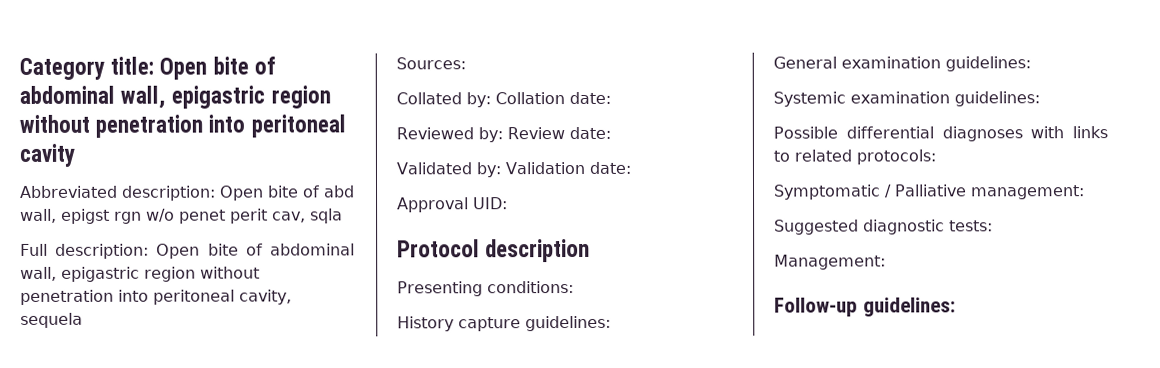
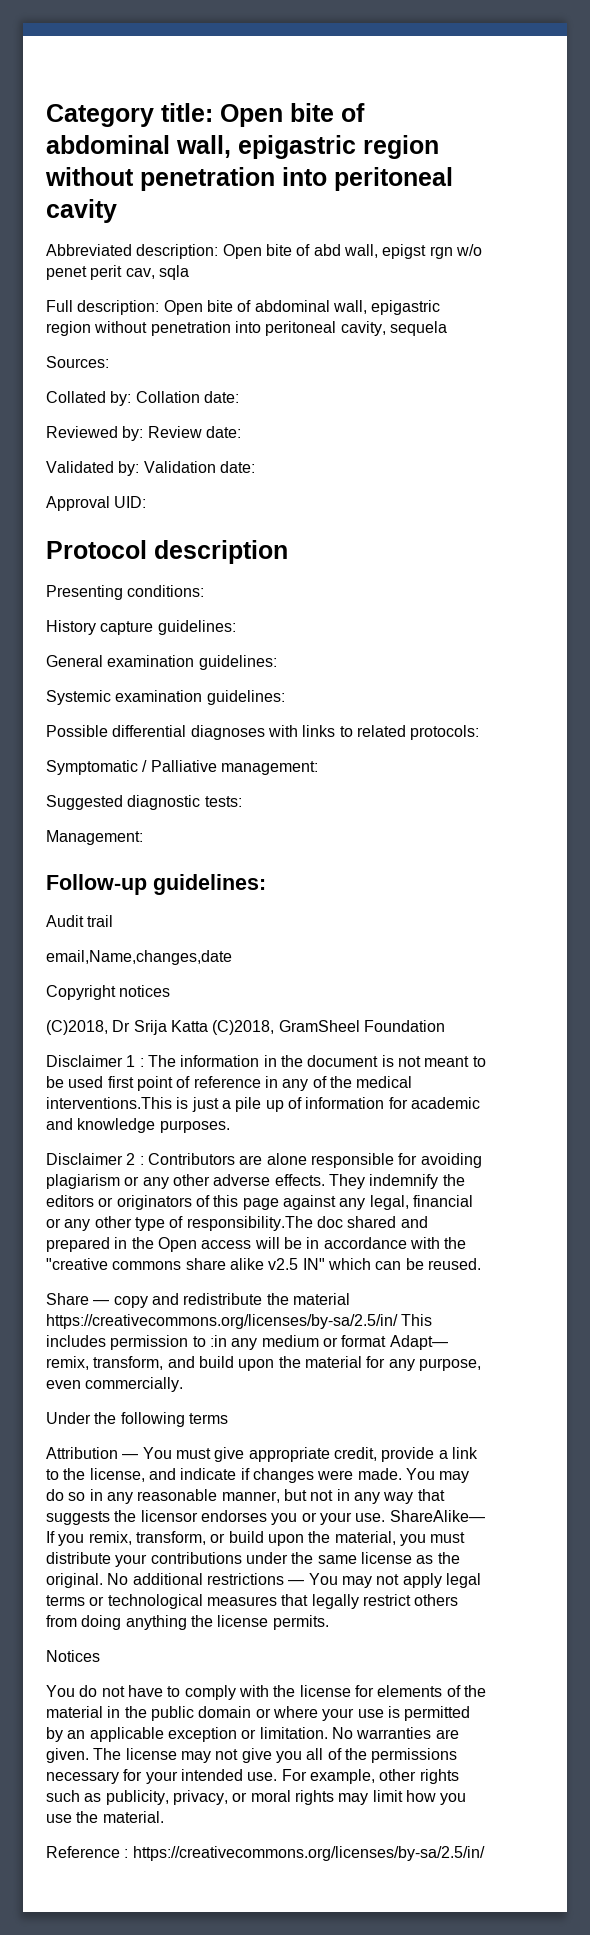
+ Audit trail
+ email,Name,changes,date
+ Copyright notices
+ (C)2018, Dr Srija Katta (C)2018, GramSheel Foundation
+ Disclaimer 1 : The information in the document is not meant to be used first point of reference in any of the medical interventions.This is just a pile up of information for academic and knowledge purposes.
+ Disclaimer 2 : Contributors are alone responsible for avoiding plagiarism or any other adverse effects. They indemnify the editors or originators of this page against any legal, financial or any other type of responsibility.The doc shared and prepared in the Open access will be in accordance with the "creative commons share alike v2.5 IN" which can be reused.
+ Share — copy and redistribute the material https://creativecommons.org/licenses/by-sa/2.5/in/ This includes permission to :in any medium or format Adapt— remix, transform, and build upon the material for any purpose, even commercially.
+ Under the following terms
+ Attribution — You must give appropriate credit, provide a link to the license, and indicate if changes were made. You may do so in any reasonable manner, but not in any way that suggests the licensor endorses you or your use. ShareAlike— If you remix, transform, or build upon the material, you must distribute your contributions under the same license as the original. No additional restrictions — You may not apply legal terms or technological measures that legally restrict others from doing anything the license permits.
+ Notices
+ You do not have to comply with the license for elements of the material in the public domain or where your use is permitted by an applicable exception or limitation. No warranties are given. The license may not give you all of the permissions necessary for your intended use. For example, other rights such as publicity, privacy, or moral rights may limit how you use the material.
+ Reference : https://creativecommons.org/licenses/by-sa/2.5/in/

